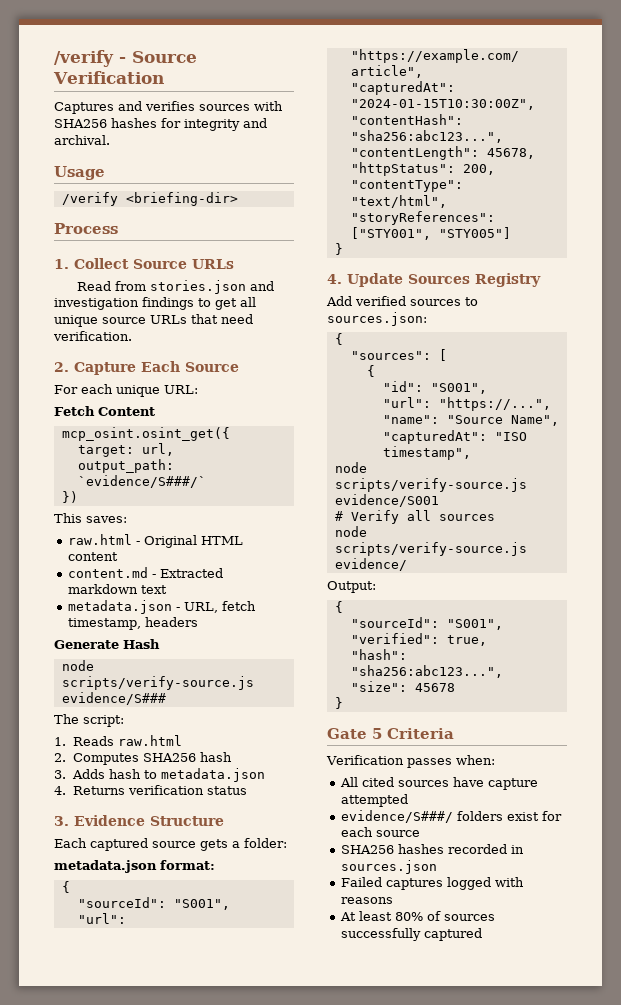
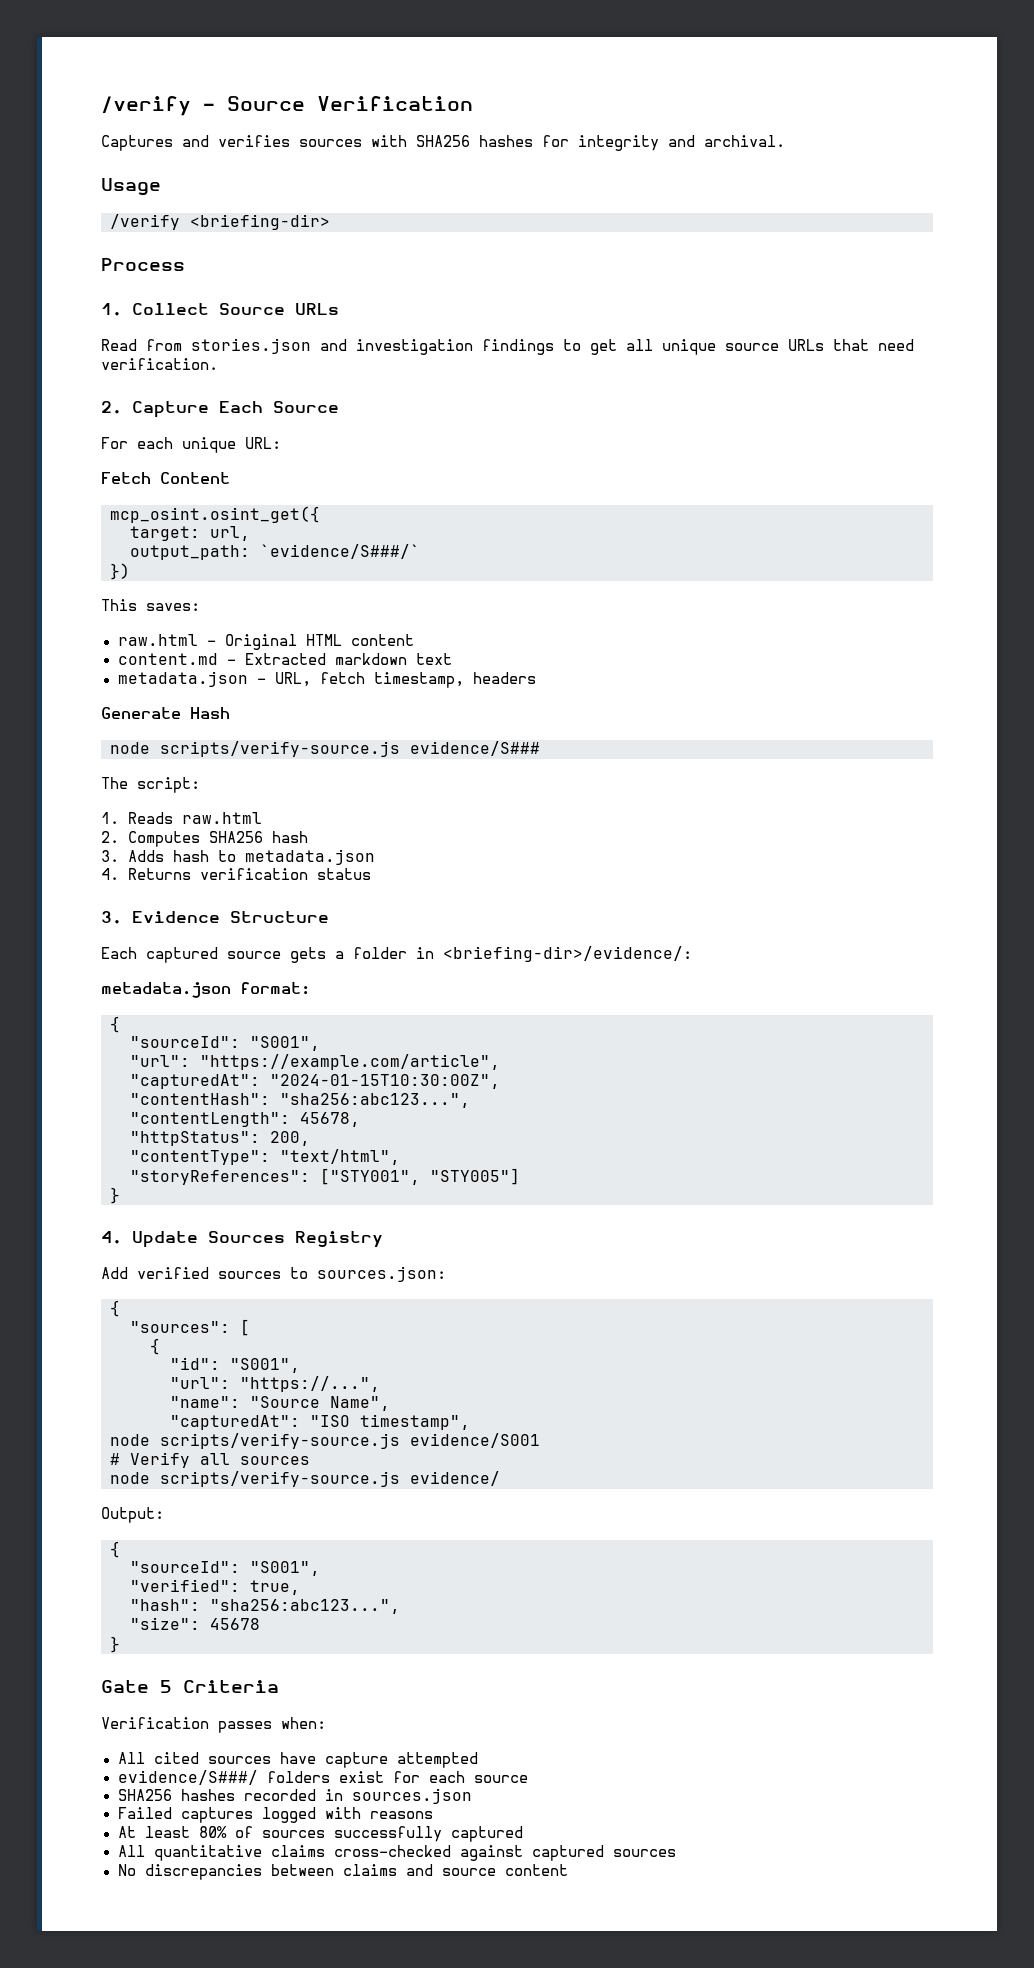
- Each captured source gets a folder:
+ Each captured source gets a folder in <briefing-dir>/evidence/:
+ All quantitative claims cross-checked against captured sources
+ No discrepancies between claims and source content

